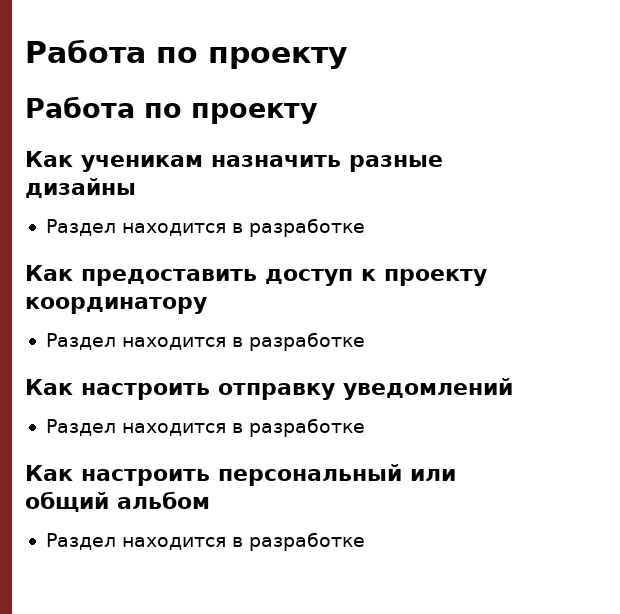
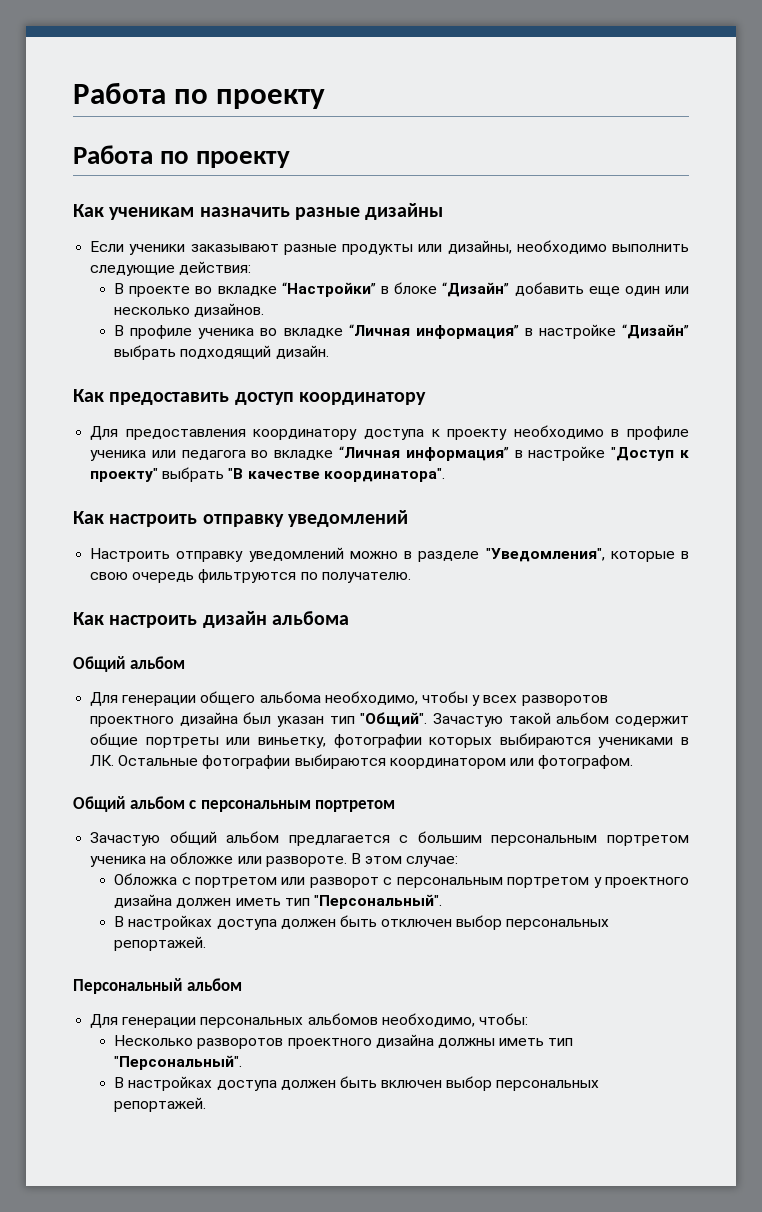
  Как ученикам назначить разные дизайны
- Раздел находится в разработке
- Как предоставить доступ к проекту координатору
- Раздел находится в разработке
+ Если ученики заказывают разные продукты или дизайны, необходимо выполнить следующие действия:
+ В проекте во вкладке “Настройки” в блоке “Дизайн” добавить еще один или несколько дизайнов.
+ В профиле ученика во вкладке “Личная информация” в настройке “Дизайн” выбрать подходящий дизайн.
+ Как предоставить доступ координатору
+ Для предоставления координатору доступа к проекту необходимо в профиле ученика или педагога во вкладке “Личная информация” в настройке "Доступ к проекту" выбрать "В качестве координатора".
  Как настроить отправку уведомлений
- Раздел находится в разработке
- Как настроить персональный или общий альбом
- Раздел находится в разработке
+ Настроить отправку уведомлений можно в разделе "Уведомления", которые в свою очередь фильтруются по получателю.
+ Как настроить дизайн альбома
+ Общий альбом
+ Для генерации общего альбома необходимо, чтобы у всех разворотов проектного дизайна был указан тип "Общий". Зачастую такой альбом содержит общие портреты или виньетку, фотографии которых выбираются учениками в ЛК. Остальные фотографии выбираются координатором или фотографом.
+ Общий альбом с персональным портретом
+ Зачастую общий альбом предлагается с большим персональным портретом ученика на обложке или развороте. В этом случае:
+ Обложка с портретом или разворот с персональным портретом у проектного дизайна должен иметь тип "Персональный".
+ В настройках доступа должен быть отключен выбор персональных репортажей.
+ Персональный альбом
+ Для генерации персональных альбомов необходимо, чтобы:
+ Несколько разворотов проектного дизайна должны иметь тип "Персональный".
+ В настройках доступа должен быть включен выбор персональных репортажей.

